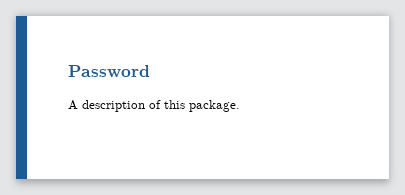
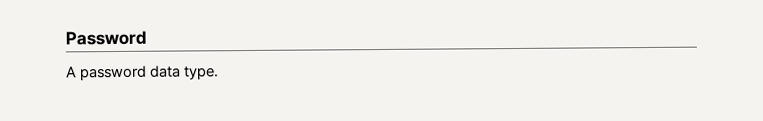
- A description of this package.
+ A password data type.

